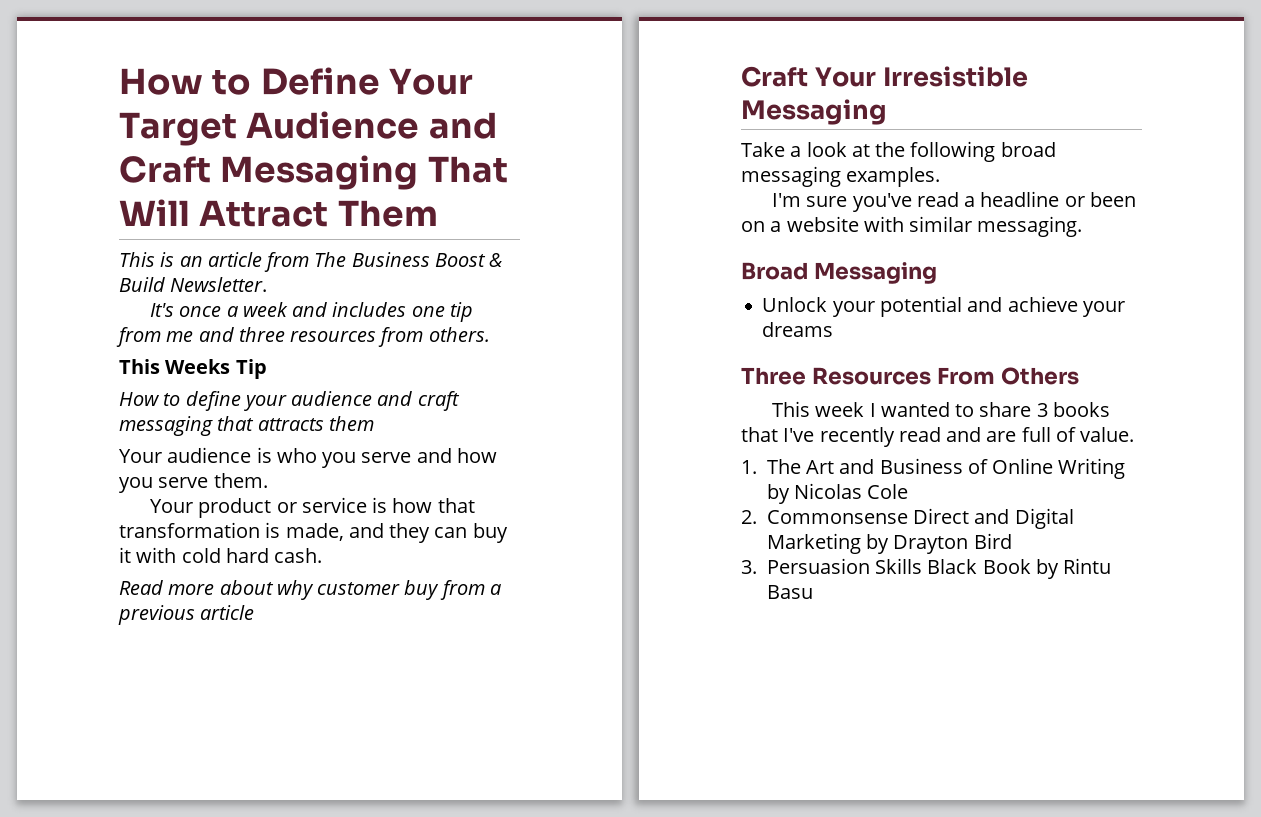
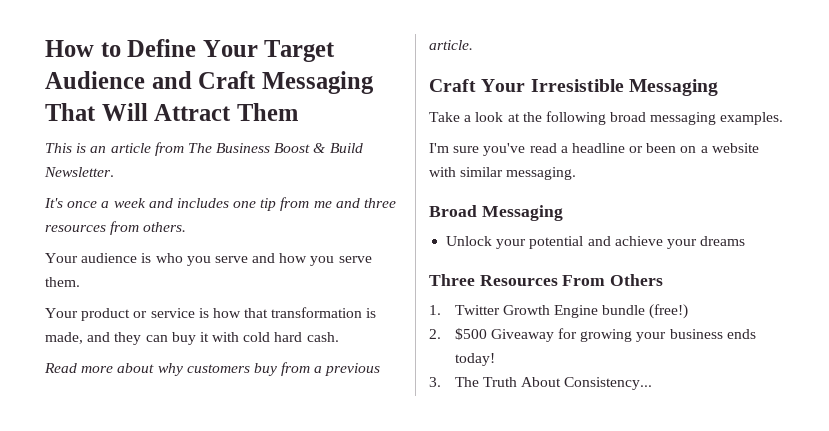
- This Weeks Tip
- How to define your audience and craft messaging that attracts them
- Read more about why customer buy from a previous article
+ Read more about why customers buy from a previous article.
- This week I wanted to share 3 books that I've recently read and are full of value.
- 1. The Art and Business of Online Writing by Nicolas Cole
- 2. Commonsense Direct and Digital Marketing by Drayton Bird
- 3. Persuasion Skills Black Book by Rintu Basu
+ 1. Twitter Growth Engine bundle (free!)
+ 2. $500 Giveaway for growing your business ends today!
+ 3. The Truth About Consistency...

